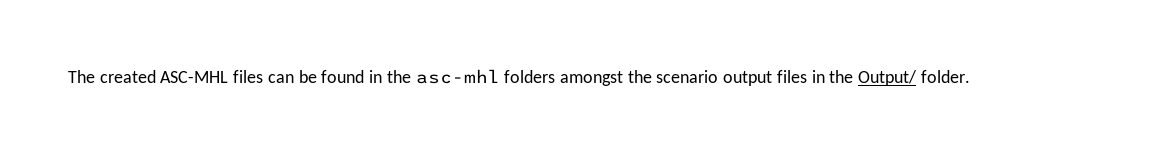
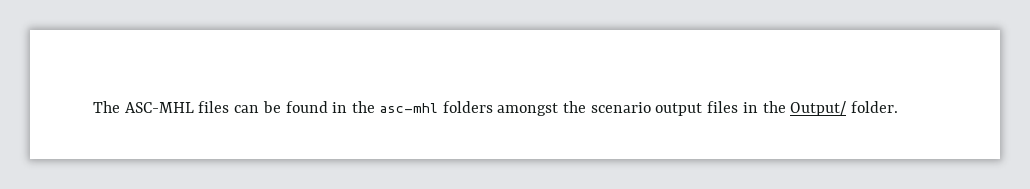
- The created ASC-MHL files can be found in the asc-mhl folders amongst the scenario output files in the Output/ folder.
+ The ASC-MHL files can be found in the asc-mhl folders amongst the scenario output files in the Output/ folder.

